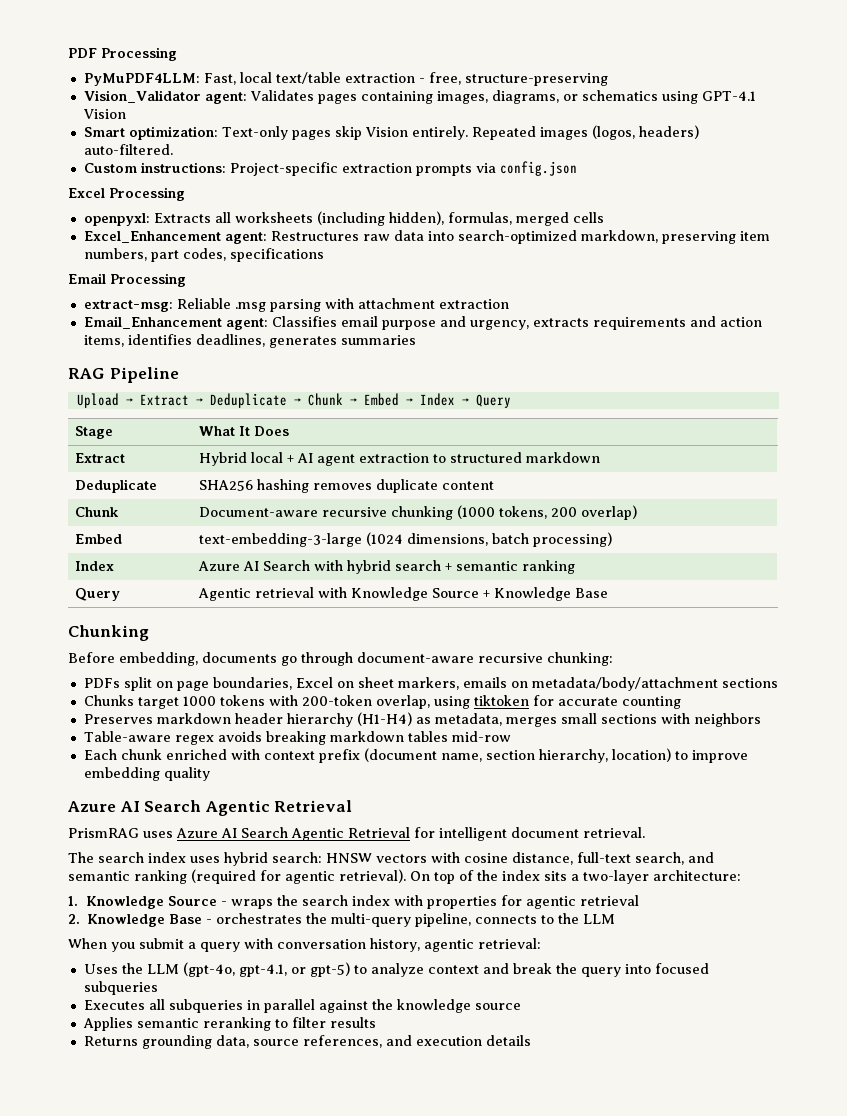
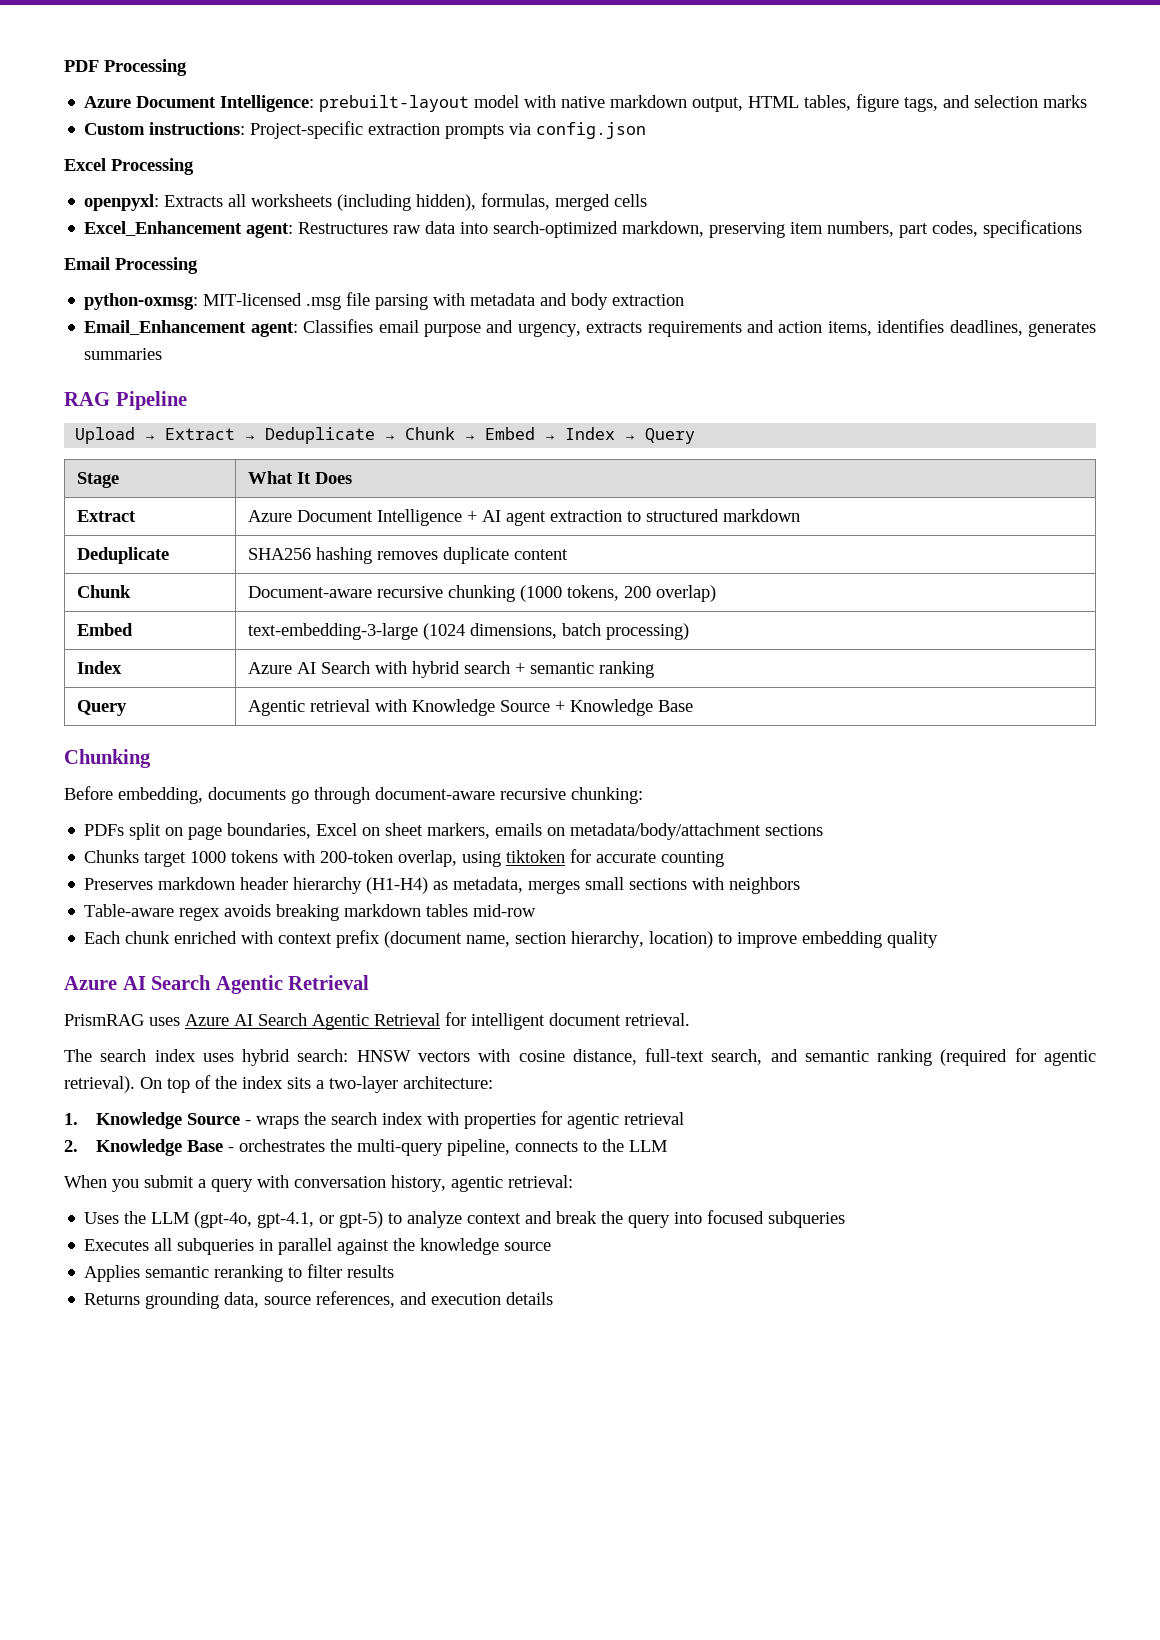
- PyMuPDF4LLM: Fast, local text/table extraction - free, structure-preserving
- Vision_Validator agent: Validates pages containing images, diagrams, or schematics using GPT-4.1 Vision
- Smart optimization: Text-only pages skip Vision entirely. Repeated images (logos, headers) auto-filtered.
+ Azure Document Intelligence: prebuilt-layout model with native markdown output, HTML tables, figure tags, and selection marks
- extract-msg: Reliable .msg parsing with attachment extraction
+ python-oxmsg: MIT-licensed .msg file parsing with metadata and body extraction
- Extract | Hybrid local + AI agent extraction to structured markdown
+ Extract | Azure Document Intelligence + AI agent extraction to structured markdown

